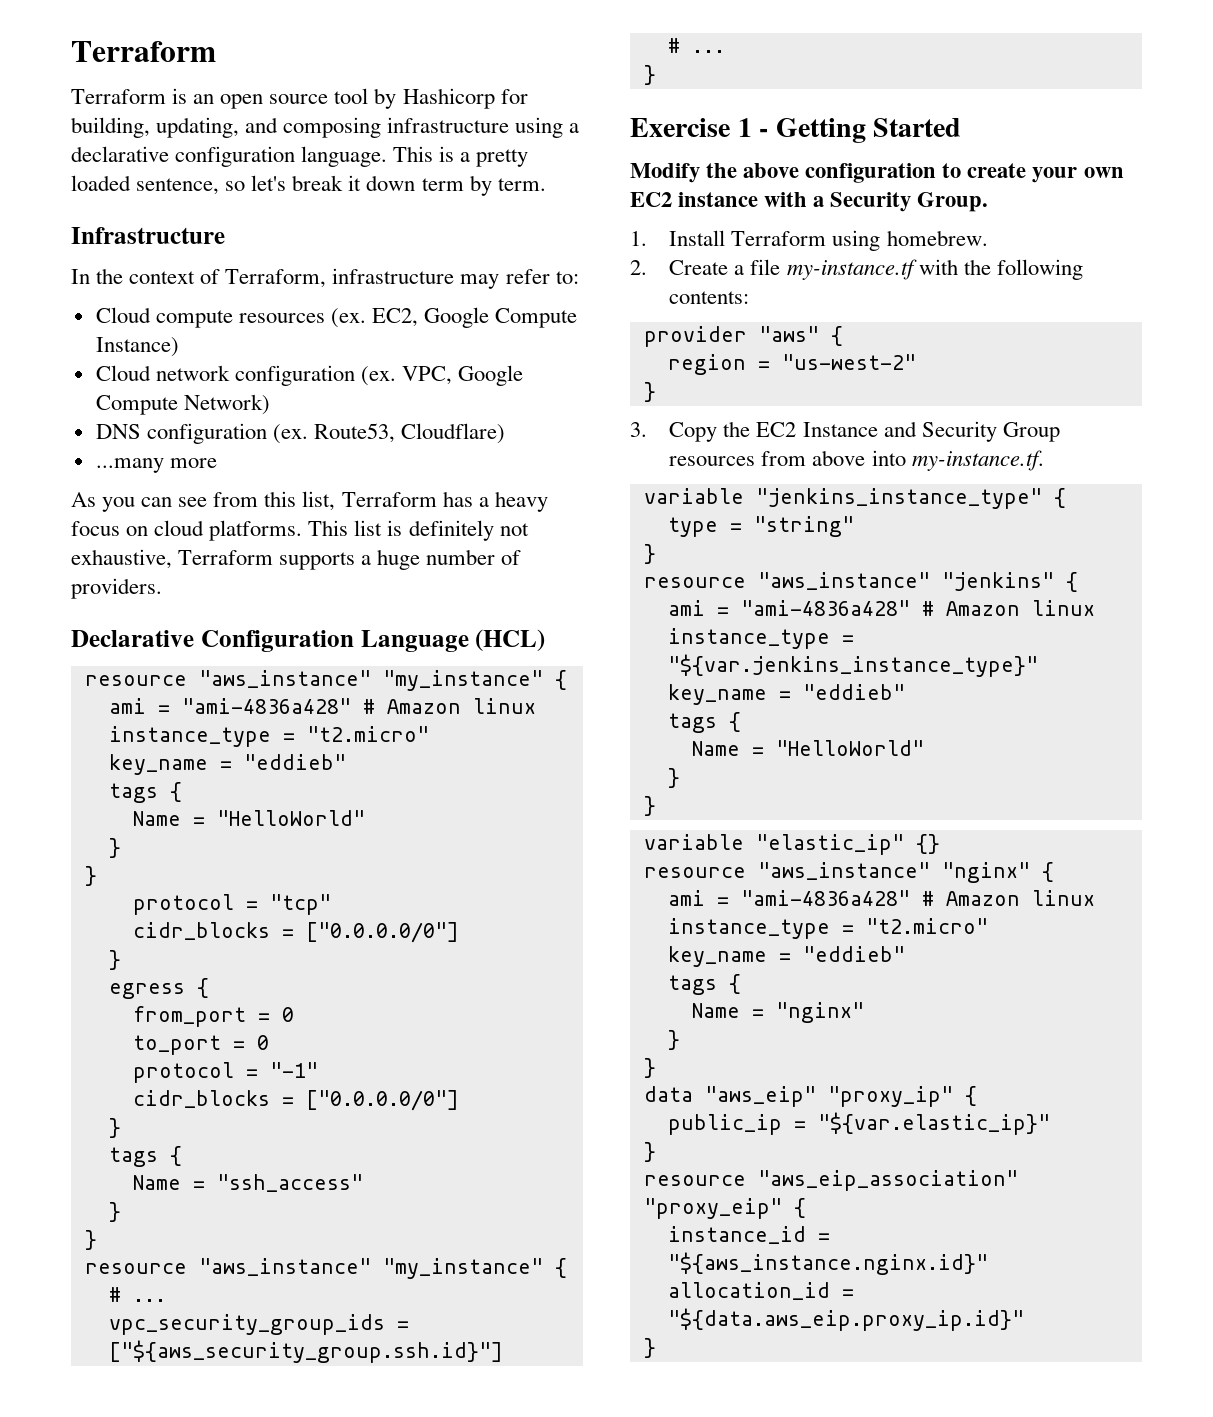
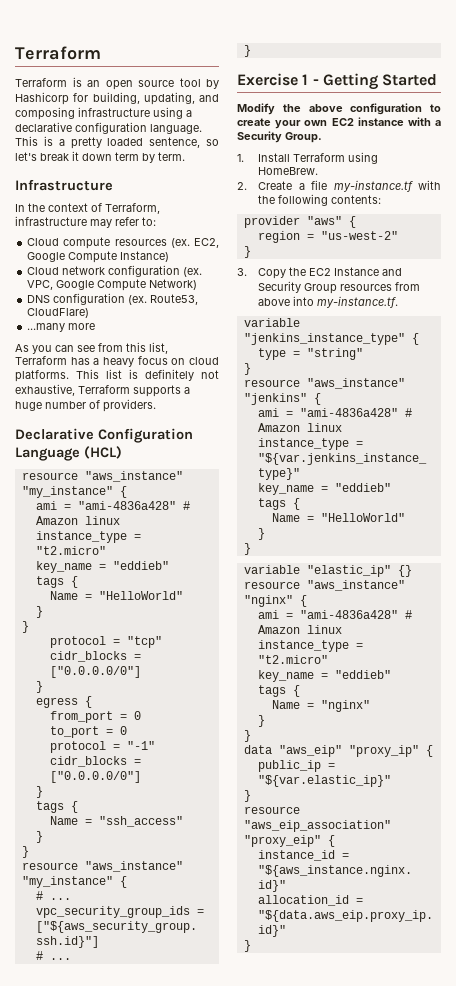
- Route53, Cloudflare)
+ Route53, CloudFlare)
- 1. Install Terraform using homebrew.
+ 1. Install Terraform using HomeBrew.

